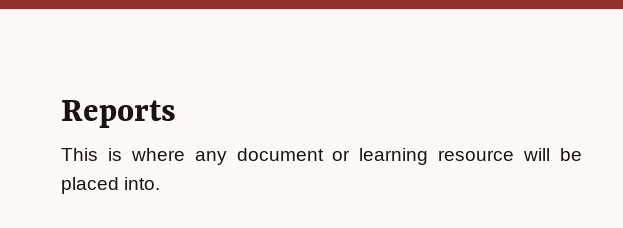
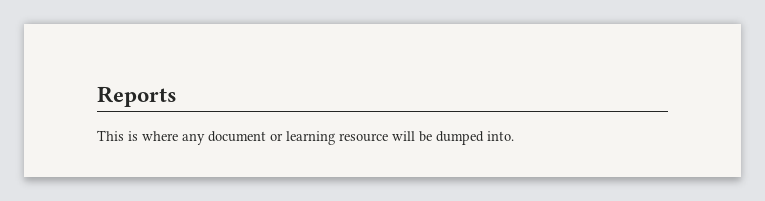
- This is where any document or learning resource will be placed into.
+ This is where any document or learning resource will be dumped into.

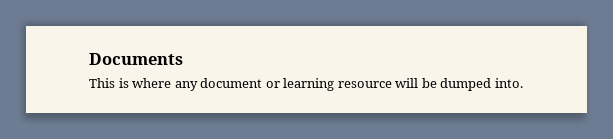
- Reports
+ Documents

